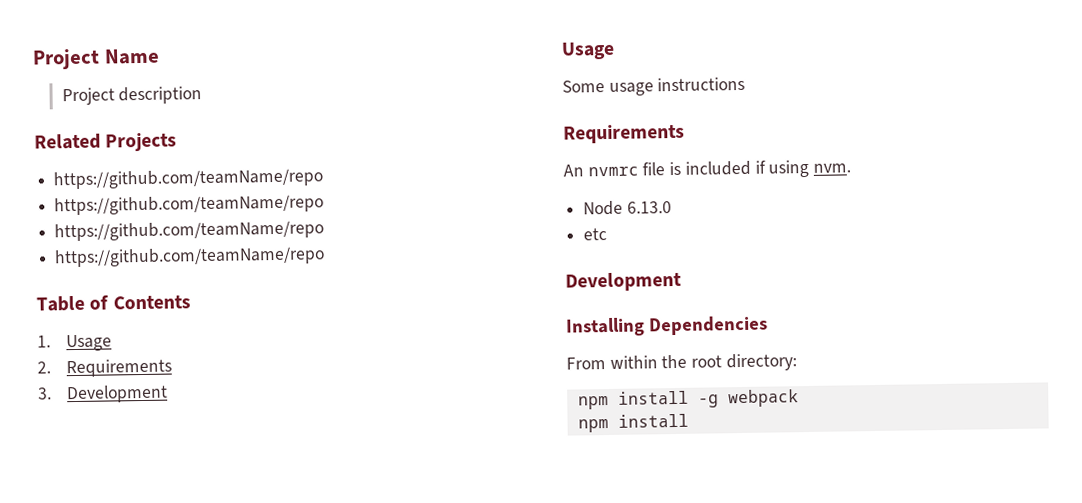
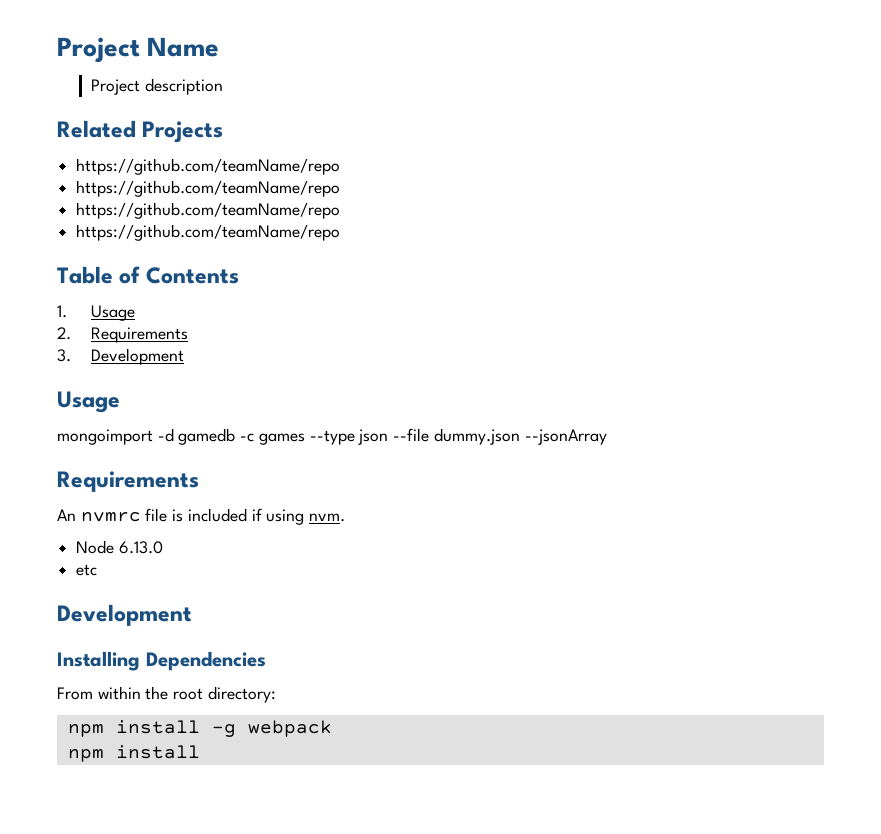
- Some usage instructions
+ mongoimport -d gamedb -c games --type json --file dummy.json --jsonArray

